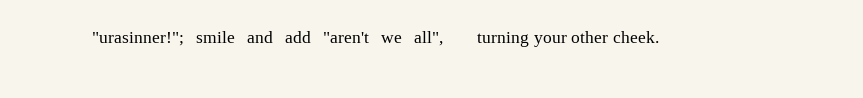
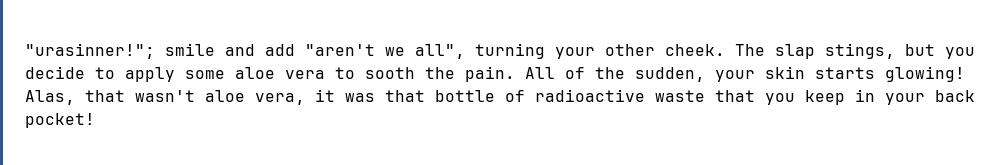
+ The slap stings, but you decide to apply some aloe vera to sooth the pain. All of the sudden, your skin starts glowing! Alas, that wasn't aloe vera, it was that bottle of radioactive waste that you keep in your back pocket!

